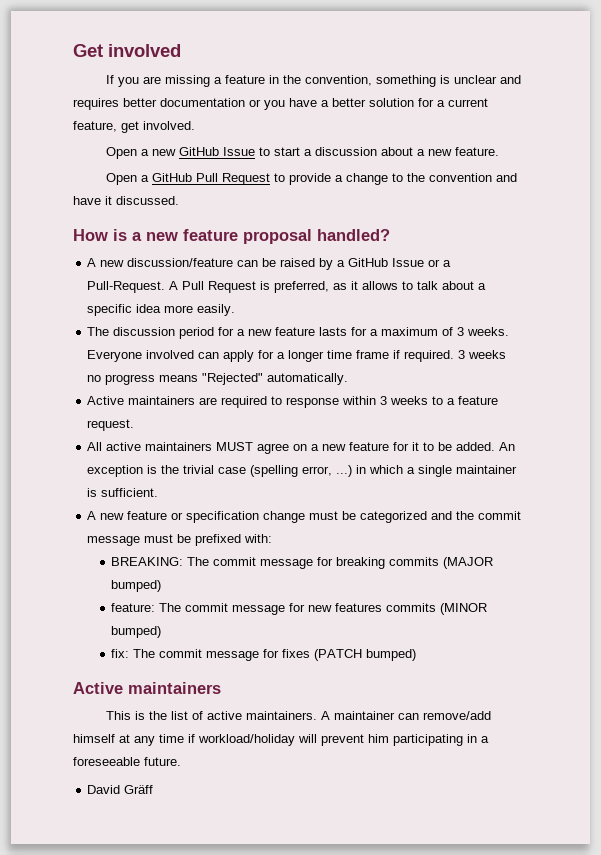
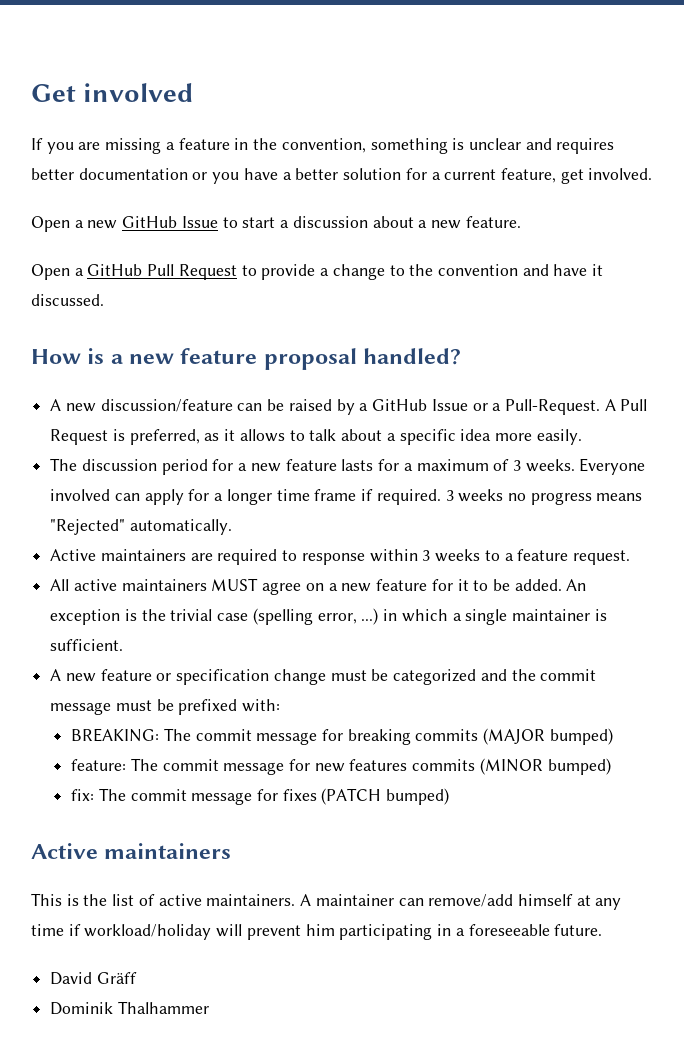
+ Dominik Thalhammer

